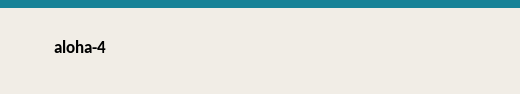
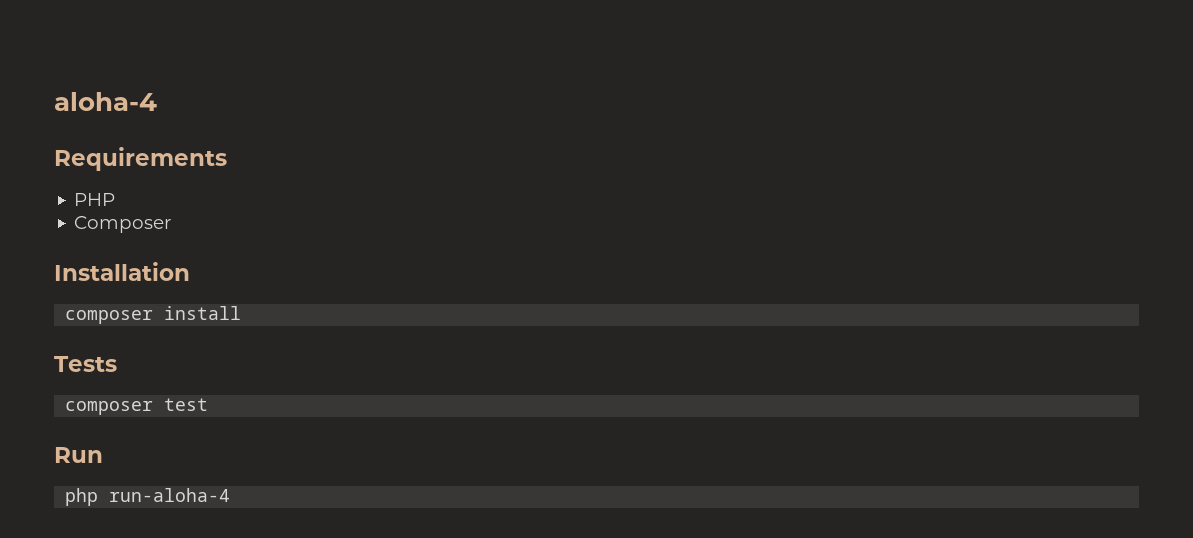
+ Requirements
+ PHP
+ Composer
+ Installation
+ composer install
+ Tests
+ composer test
+ Run
+ php run-aloha-4

